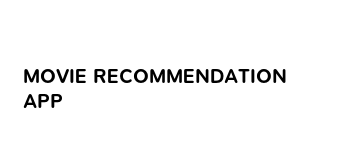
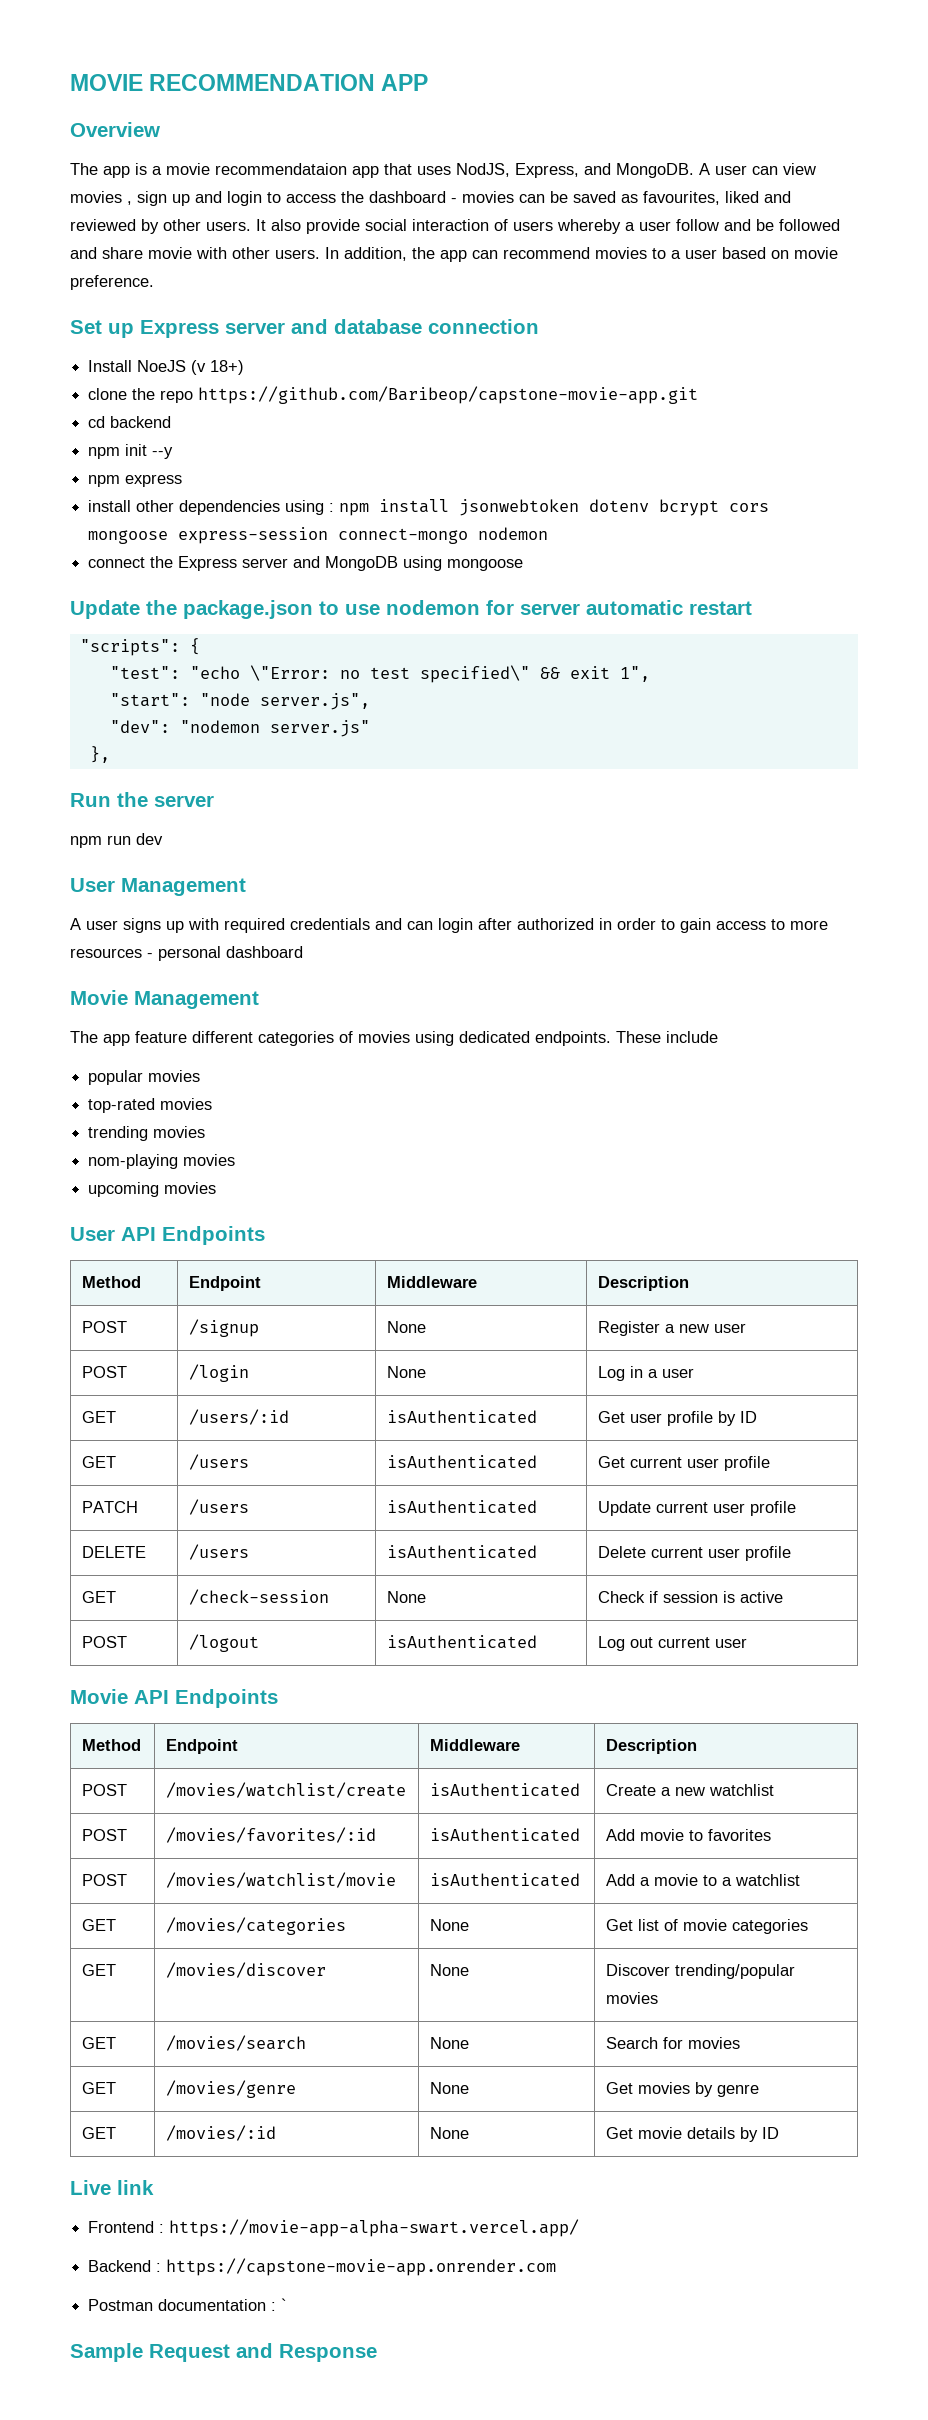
+ Overview
+ The app is a movie recommendataion app that uses NodJS, Express, and MongoDB. A user can view movies , sign up and login to access the dashboard - movies can be saved as favourites, liked and reviewed by other users. It also provide social interaction of users whereby a user follow and be followed and share movie with other users. In addition, the app can recommend movies to a user based on movie preference.
+ Set up Express server and database connection
+ Install NoeJS (v 18+)
+ clone the repo https://github.com/Baribeop/capstone-movie-app.git
+ cd backend
+ npm init --y
+ npm express
+ install other dependencies using : npm install jsonwebtoken dotenv bcrypt cors mongoose express-session connect-mongo nodemon
+ connect the Express server and MongoDB using mongoose
+ Update the package.json to use nodemon for server automatic restart
+ "scripts": {
+ "test": "echo \"Error: no test specified\" && exit 1",
+ "start": "node server.js",
+ "dev": "nodemon server.js"
+ },
+ Run the server
+ npm run dev
+ User Management
+ A user signs up with required credentials and can login after authorized in order to gain access to more resources - personal dashboard
+ Movie Management
+ The app feature different categories of movies using dedicated endpoints. These include
+ popular movies
+ top-rated movies
+ trending movies
+ nom-playing movies
+ upcoming movies
+ User API Endpoints
+ Method | Endpoint | Middleware | Description
+ POST | /signup | None | Register a new user
+ POST | /login | None | Log in a user
+ GET | /users/:id | isAuthenticated | Get user profile by ID
+ GET | /users | isAuthenticated | Get current user profile
+ PATCH | /users | isAuthenticated | Update current user profile
+ DELETE | /users | isAuthenticated | Delete current user profile
+ GET | /check-session | None | Check if session is active
+ POST | /logout | isAuthenticated | Log out current user
+ Movie API Endpoints
+ Method | Endpoint | Middleware | Description
+ POST | /movies/watchlist/create | isAuthenticated | Create a new watchlist
+ POST | /movies/favorites/:id | isAuthenticated | Add movie to favorites
+ POST | /movies/watchlist/movie | isAuthenticated | Add a movie to a watchlist
+ GET | /movies/categories | None | Get list of movie categories
+ GET | /movies/discover | None | Discover trending/popular movies
+ GET | /movies/search | None | Search for movies
+ GET | /movies/genre | None | Get movies by genre
+ GET | /movies/:id | None | Get movie details by ID
+ Live link
+ Frontend : https://movie-app-alpha-swart.vercel.app/
+ Backend : https://capstone-movie-app.onrender.com
+ Postman documentation : `
+ Sample Request and Response

